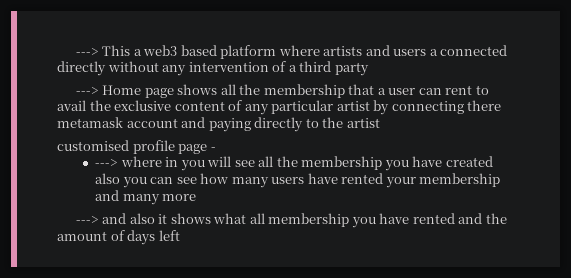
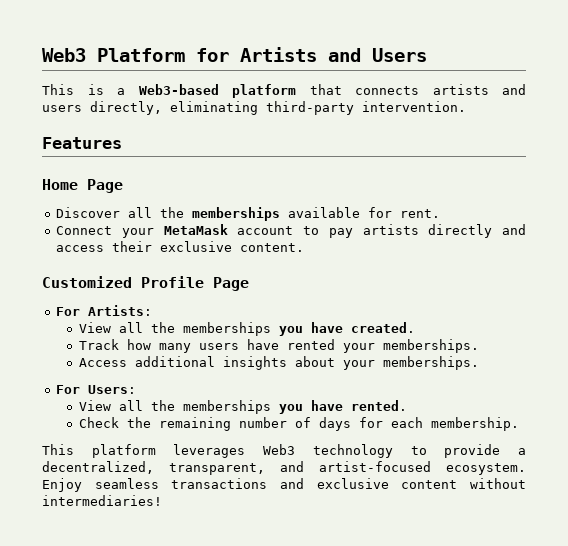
- ---> This a web3 based platform where artists and users a connected directly without any intervention of a third party
- ---> Home page shows all the membership that a user can rent to avail the exclusive content of any particular artist by connecting there metamask account and paying directly to the artist
- customised profile page -
- ---> where in you will see all the membership you have created also you can see how many users have rented your membership and many more
- ---> and also it shows what all membership you have rented and the amount of days left
+ Web3 Platform for Artists and Users
+ This is a Web3-based platform that connects artists and users directly, eliminating third-party intervention.
+ Features
+ Home Page
+ Discover all the memberships available for rent.
+ Connect your MetaMask account to pay artists directly and access their exclusive content.
+ Customized Profile Page
+ For Artists:
+ View all the memberships you have created.
+ Track how many users have rented your memberships.
+ Access additional insights about your memberships.
+ For Users:
+ View all the memberships you have rented.
+ Check the remaining number of days for each membership.
+ This platform leverages Web3 technology to provide a decentralized, transparent, and artist-focused ecosystem. Enjoy seamless transactions and exclusive content without intermediaries!

